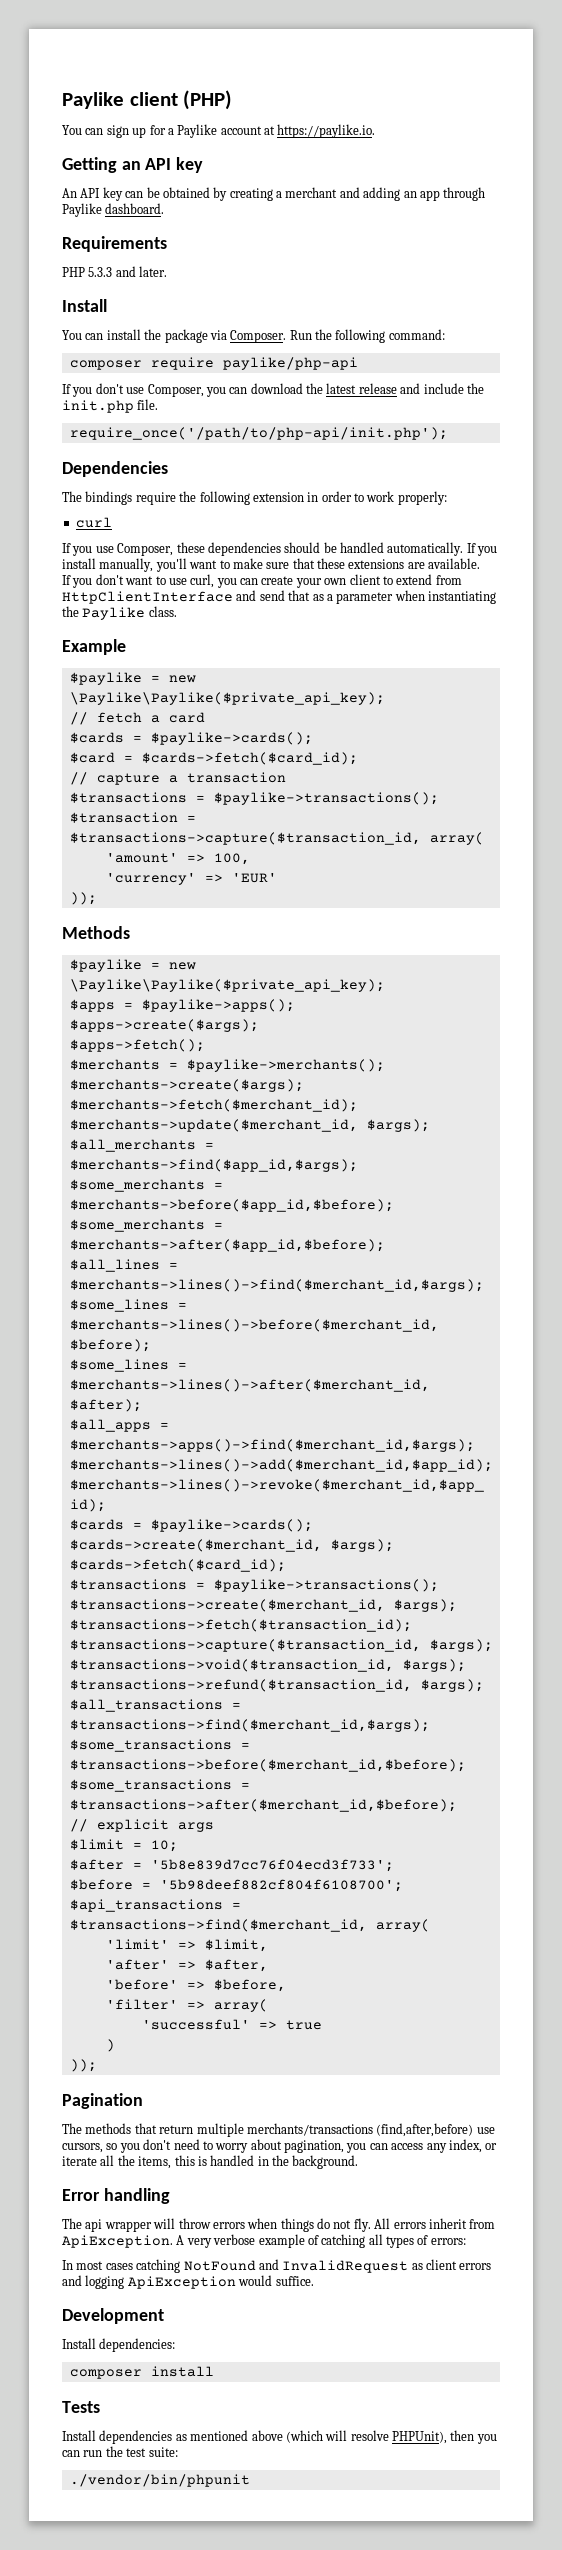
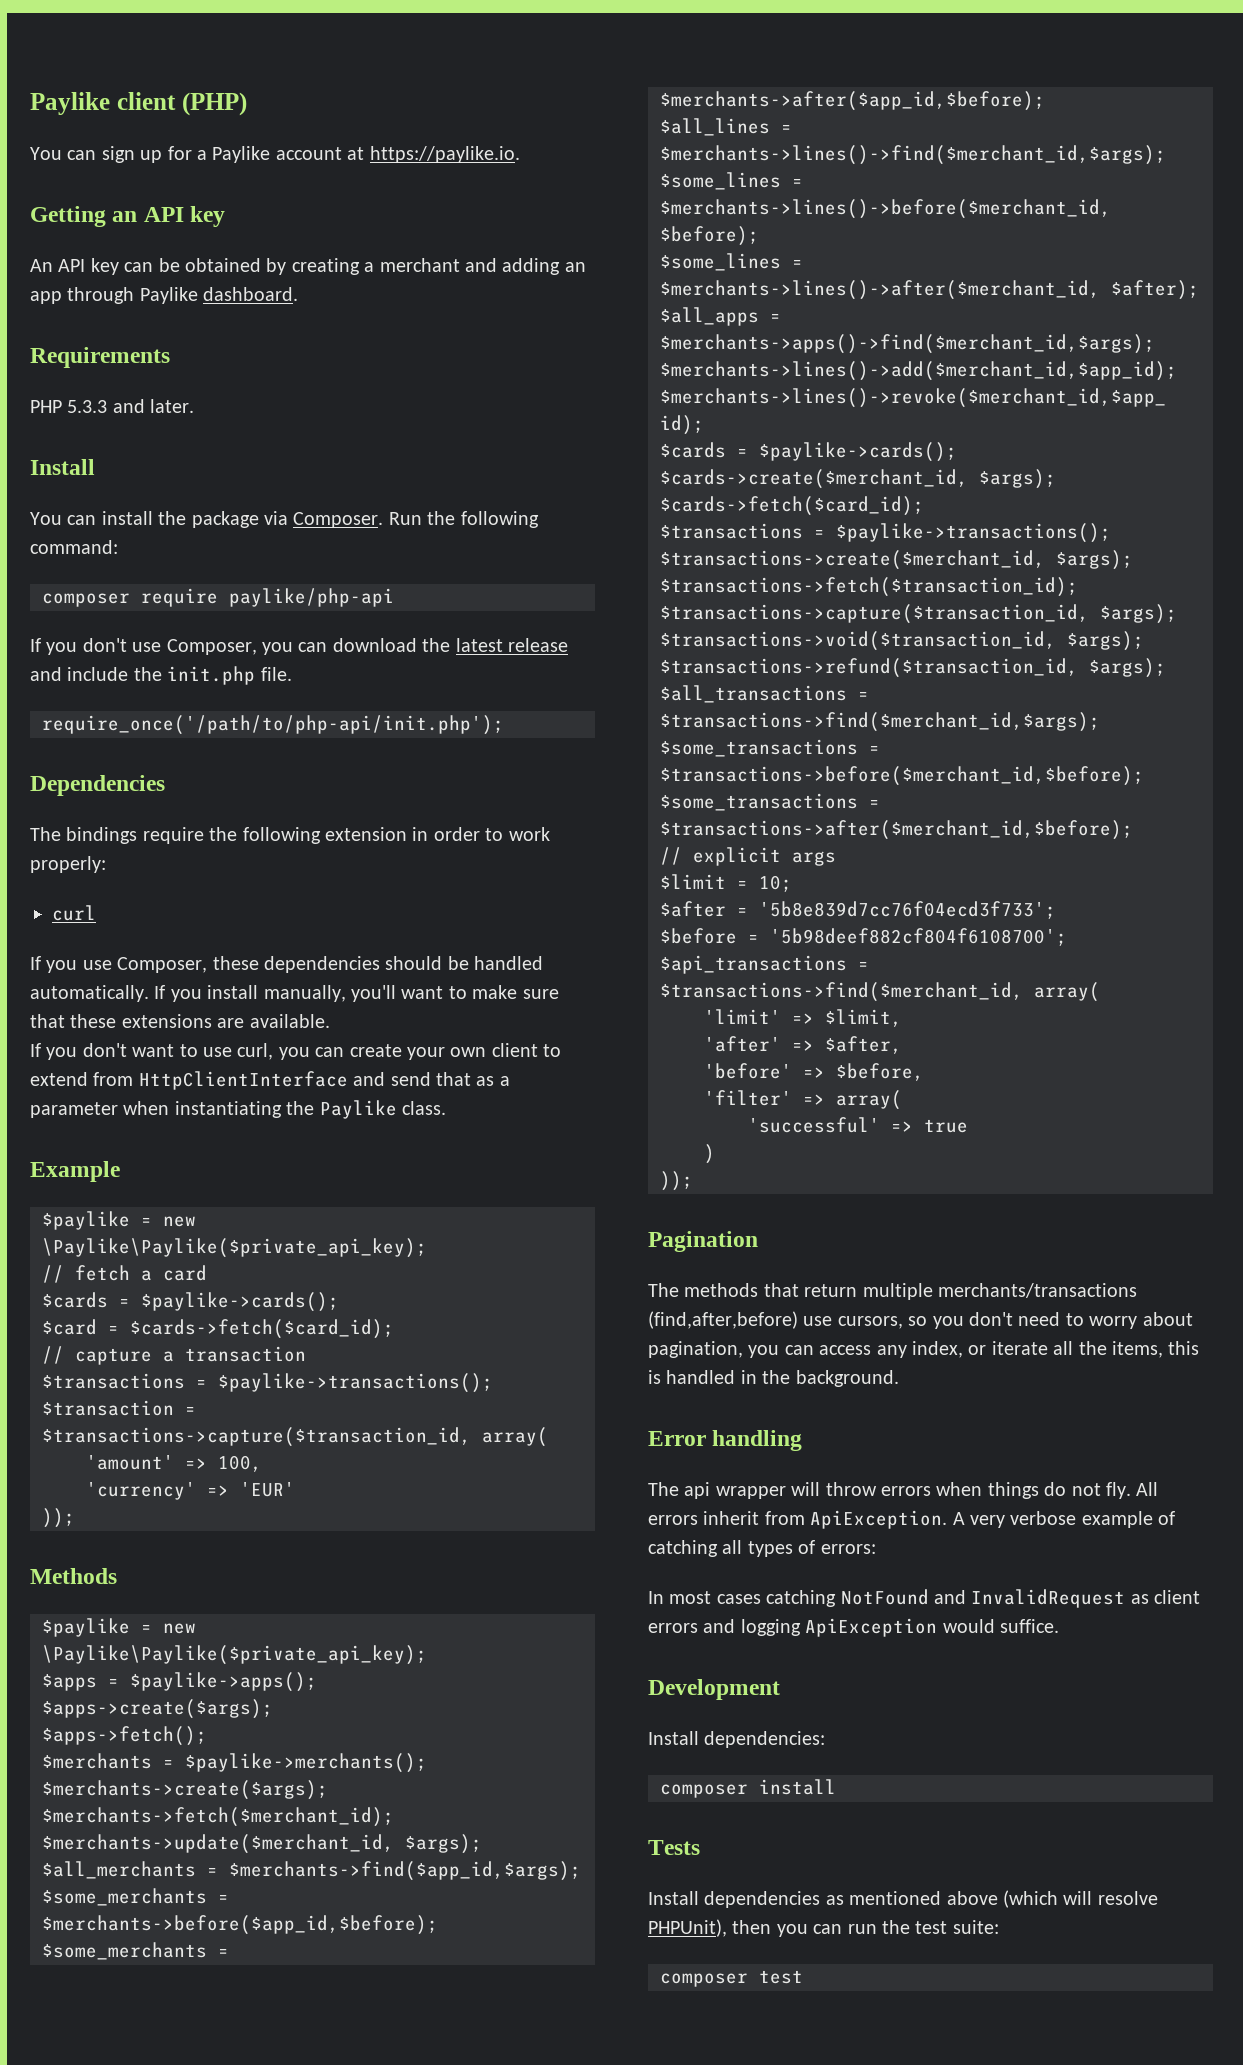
- ./vendor/bin/phpunit
+ composer test

